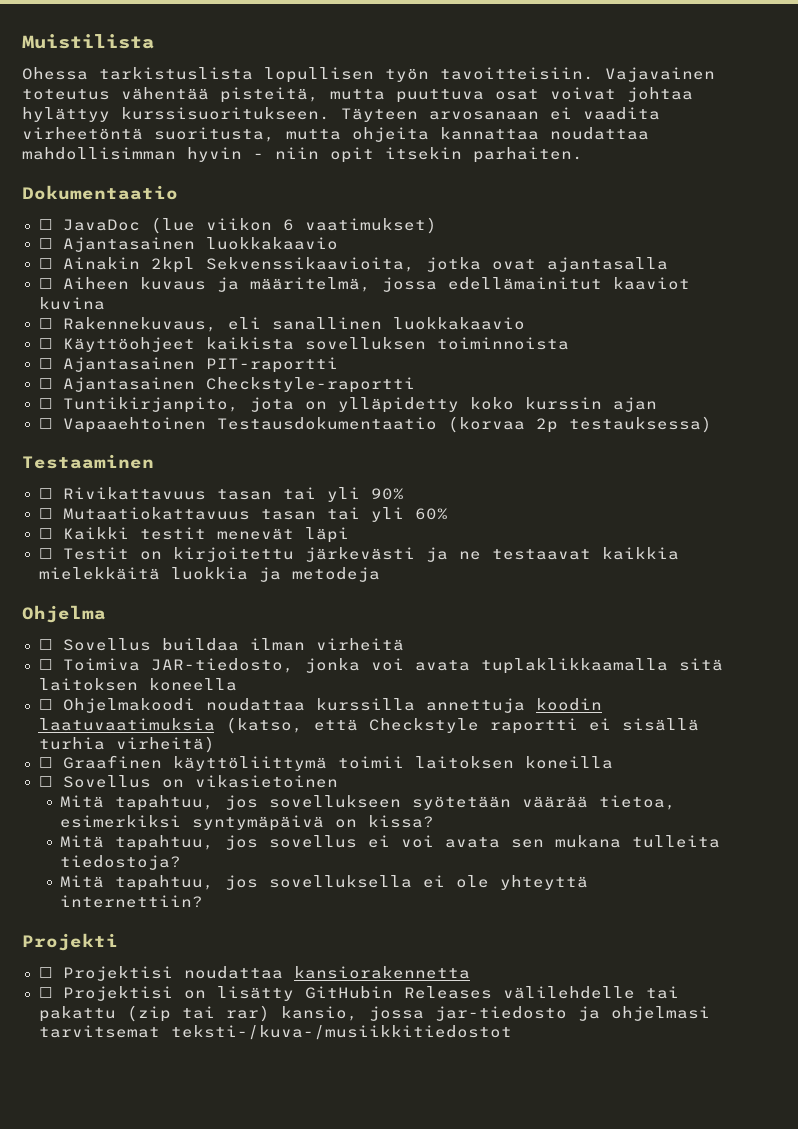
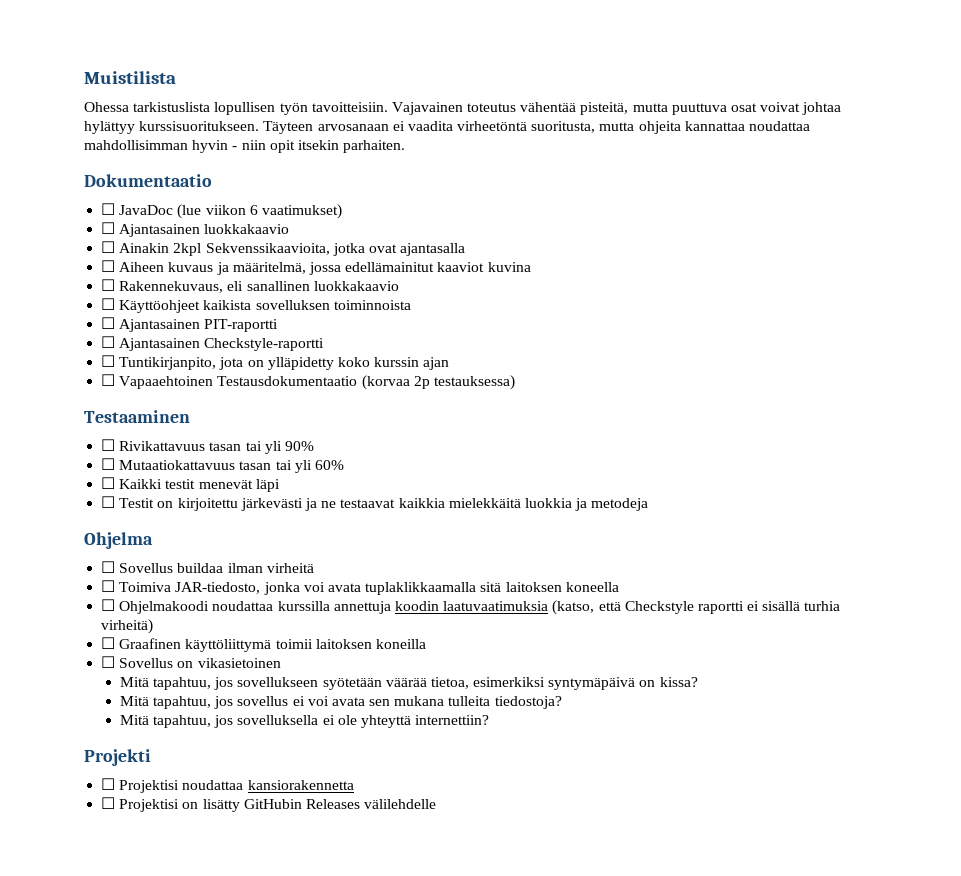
- ☐ Projektisi on lisätty GitHubin Releases välilehdelle tai pakattu (zip tai rar) kansio, jossa jar-tiedosto ja ohjelmasi tarvitsemat teksti-/kuva-/musiikkitiedostot
+ ☐ Projektisi on lisätty GitHubin Releases välilehdelle

